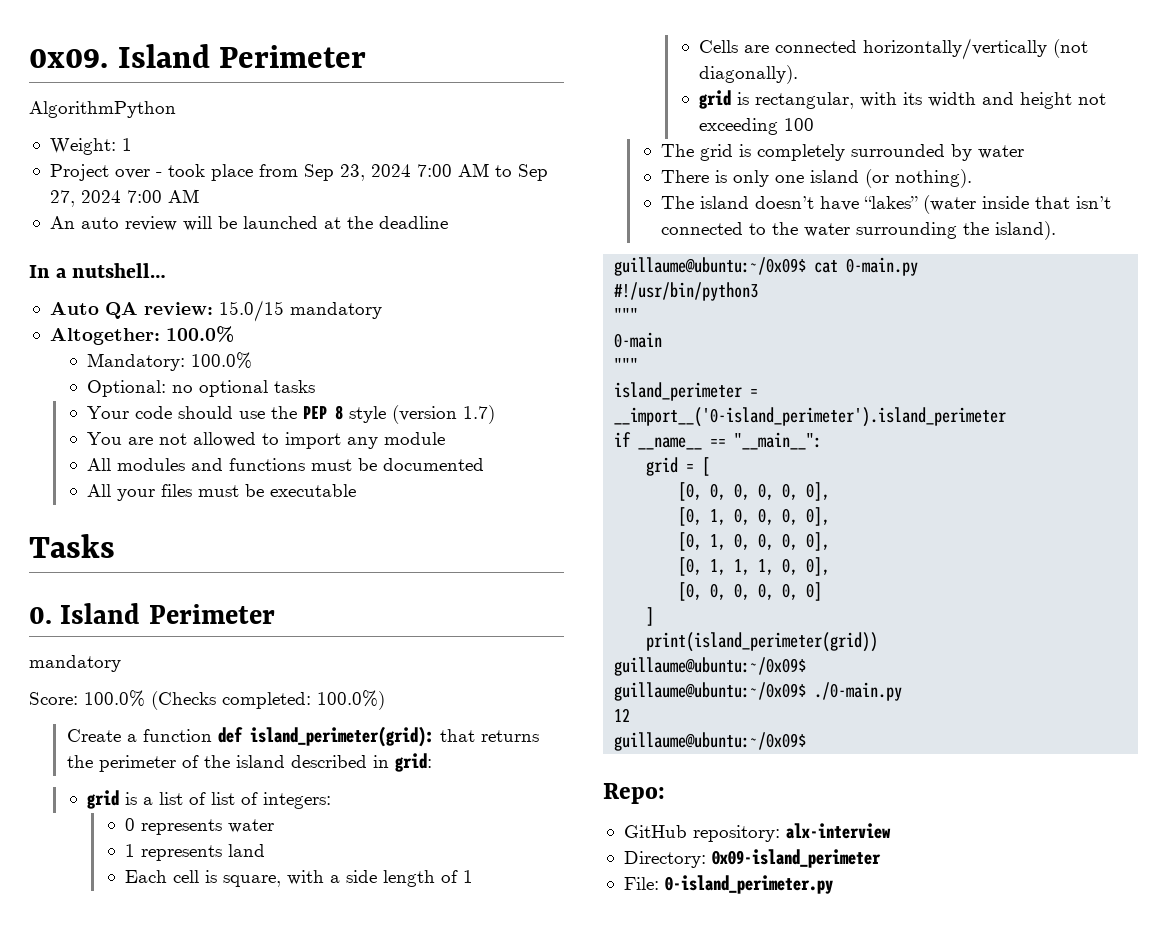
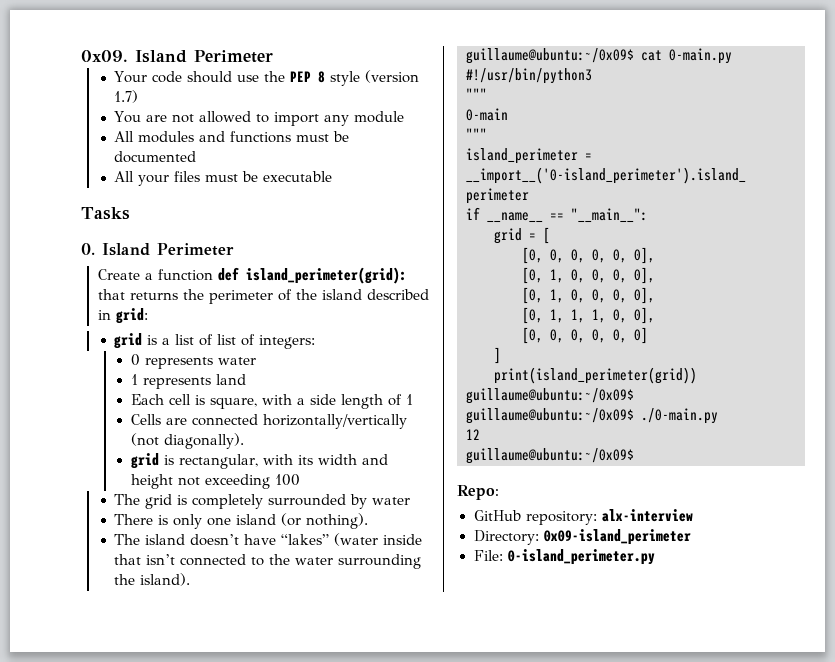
- AlgorithmPython
- Weight: 1
- Project over - took place from Sep 23, 2024 7:00 AM to Sep 27, 2024 7:00 AM
- An auto review will be launched at the deadline
- In a nutshell…
- Auto QA review: 15.0/15 mandatory
- Altogether: 100.0%
- Mandatory: 100.0%
- Optional: no optional tasks
  0. Island Perimeter
- mandatory
- Score: 100.0% (Checks completed: 100.0%)

